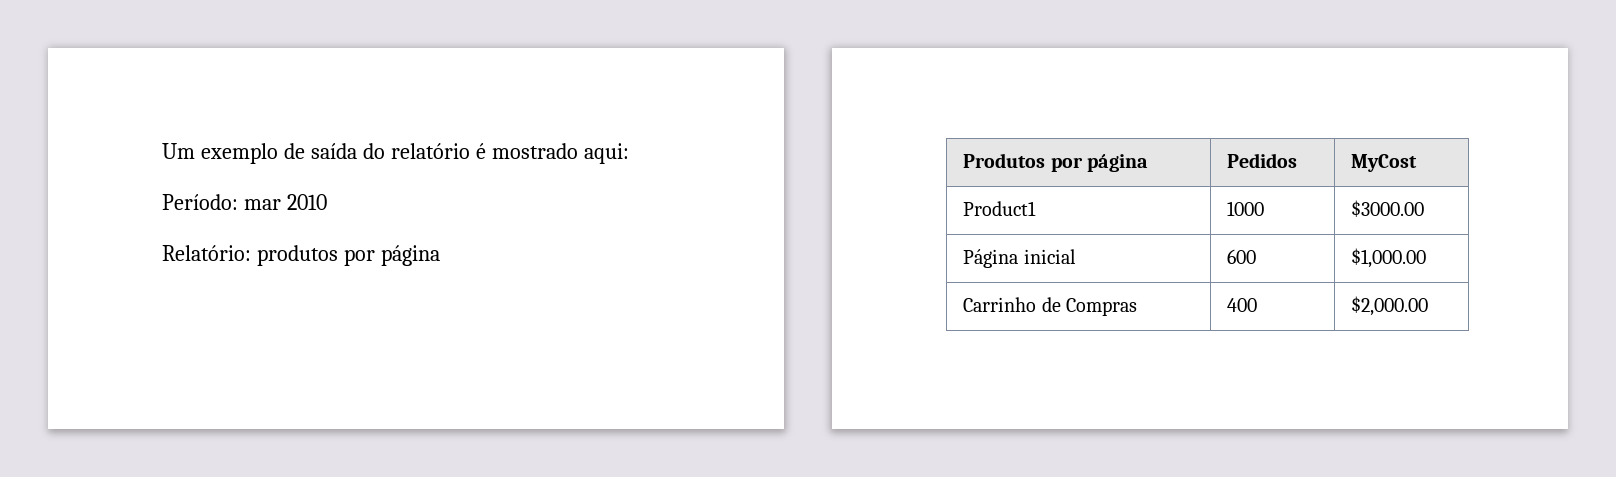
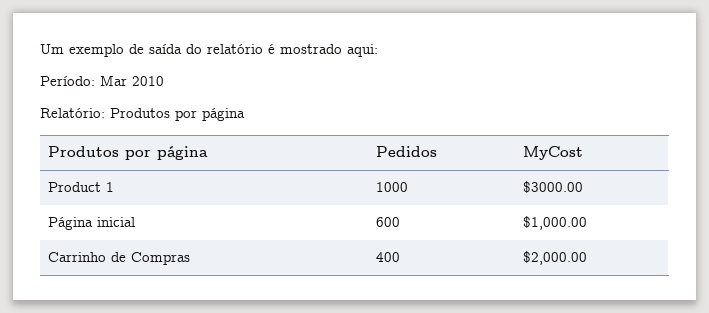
- Período: mar 2010
+ Período: Mar 2010
- Relatório: produtos por página
+ Relatório: Produtos por página
- Product1 | 1000 | $3000.00
+ Product 1 | 1000 | $3000.00

